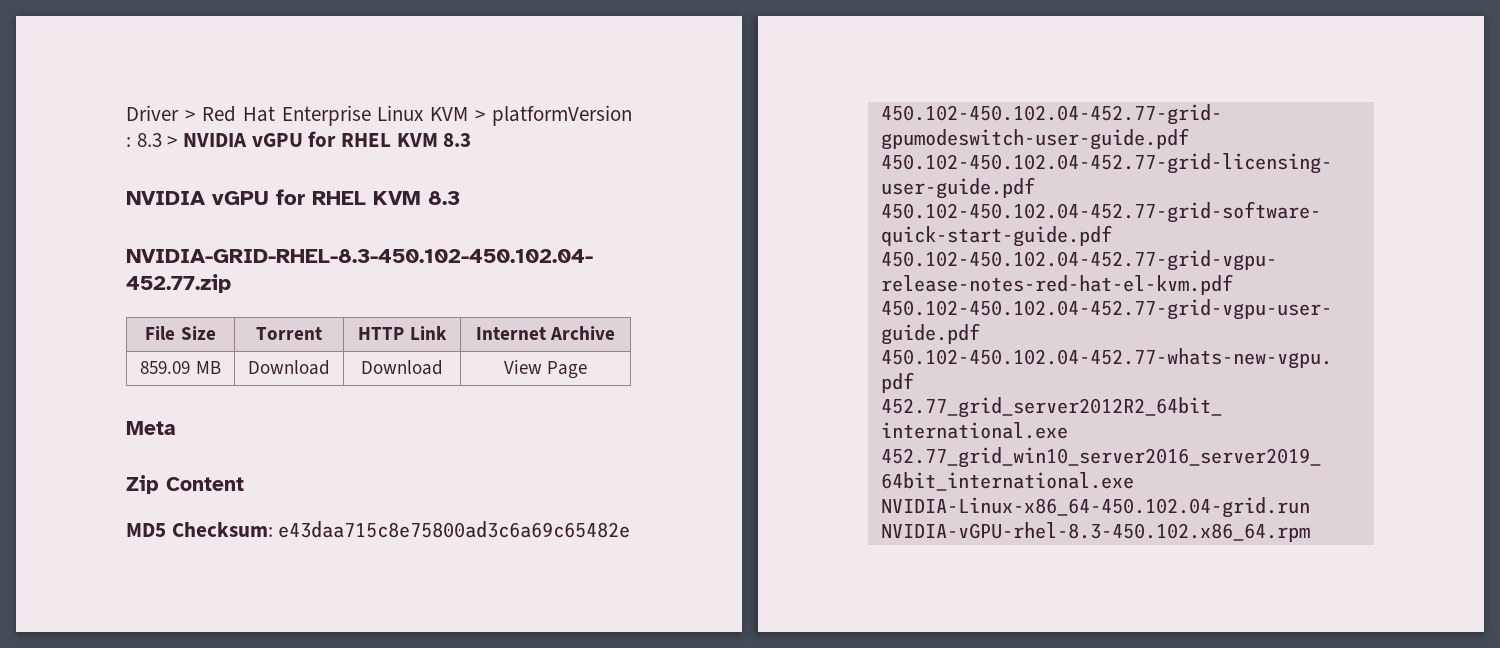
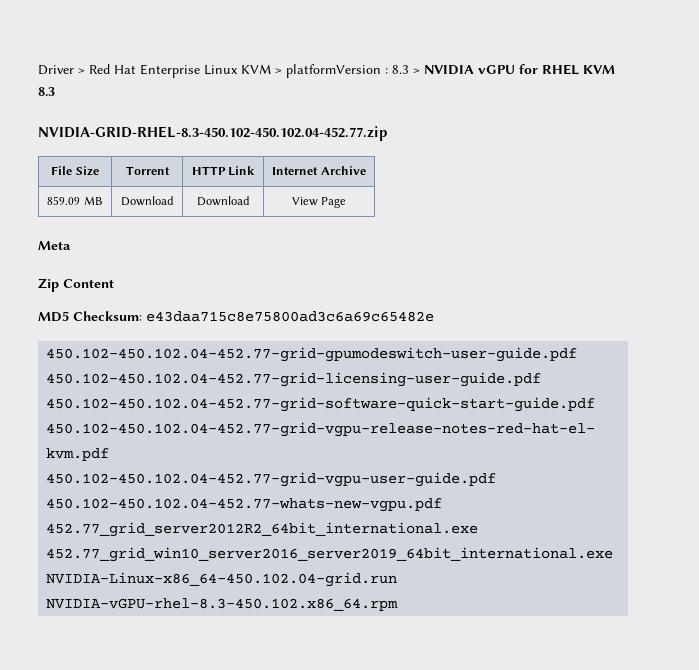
  Driver > Red Hat Enterprise Linux KVM > platformVersion : 8.3 > NVIDIA vGPU for RHEL KVM 8.3
- NVIDIA vGPU for RHEL KVM 8.3

